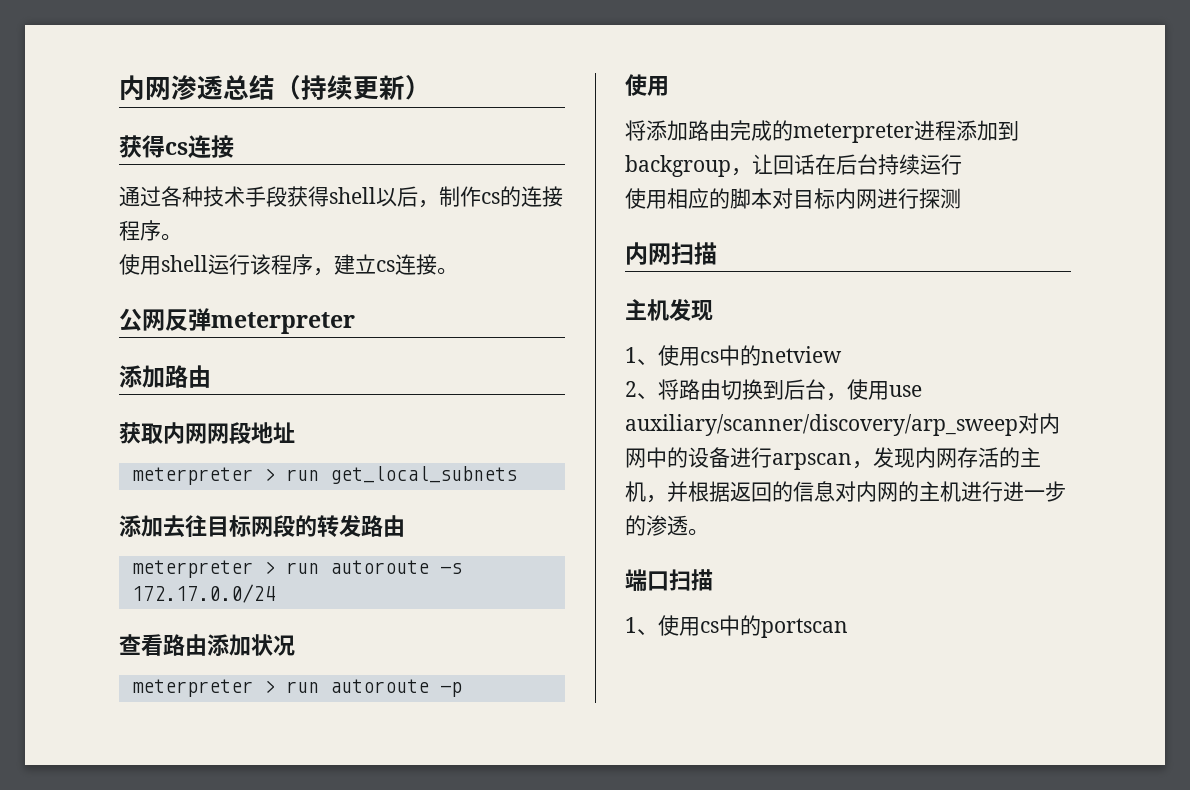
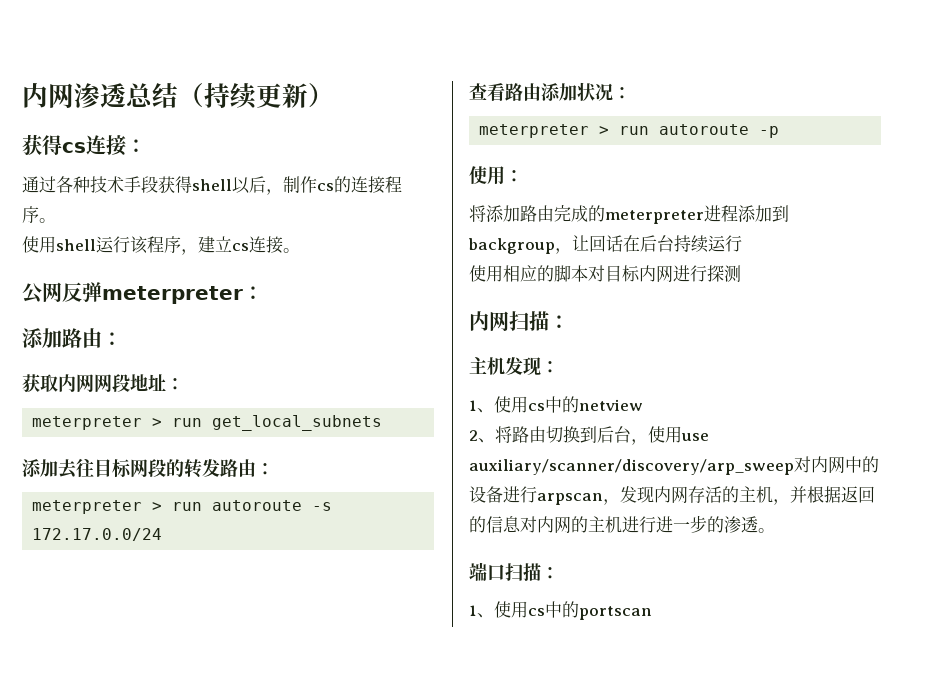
- 获得cs连接
+ 获得cs连接：
- 公网反弹meterpreter
- 添加路由
+ 公网反弹meterpreter：
+ 添加路由：
- 获取内网网段地址
+ 获取内网网段地址：
- 添加去往目标网段的转发路由
+ 添加去往目标网段的转发路由：
- 查看路由添加状况
+ 查看路由添加状况：
  meterpreter > run autoroute -p
- 使用
+ 使用：
- 内网扫描
+ 内网扫描：
- 主机发现
+ 主机发现：
- 端口扫描
+ 端口扫描：

